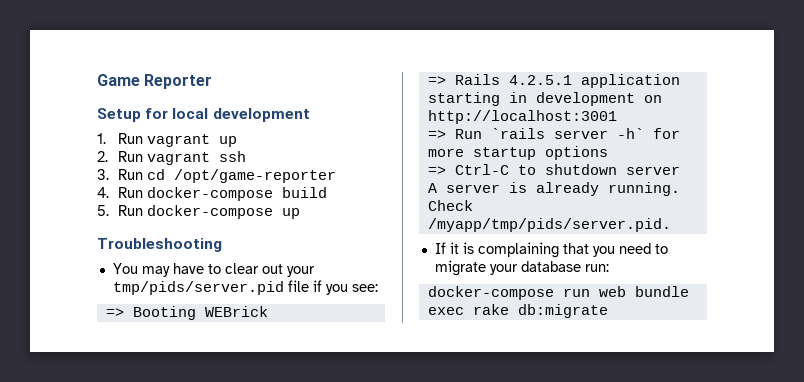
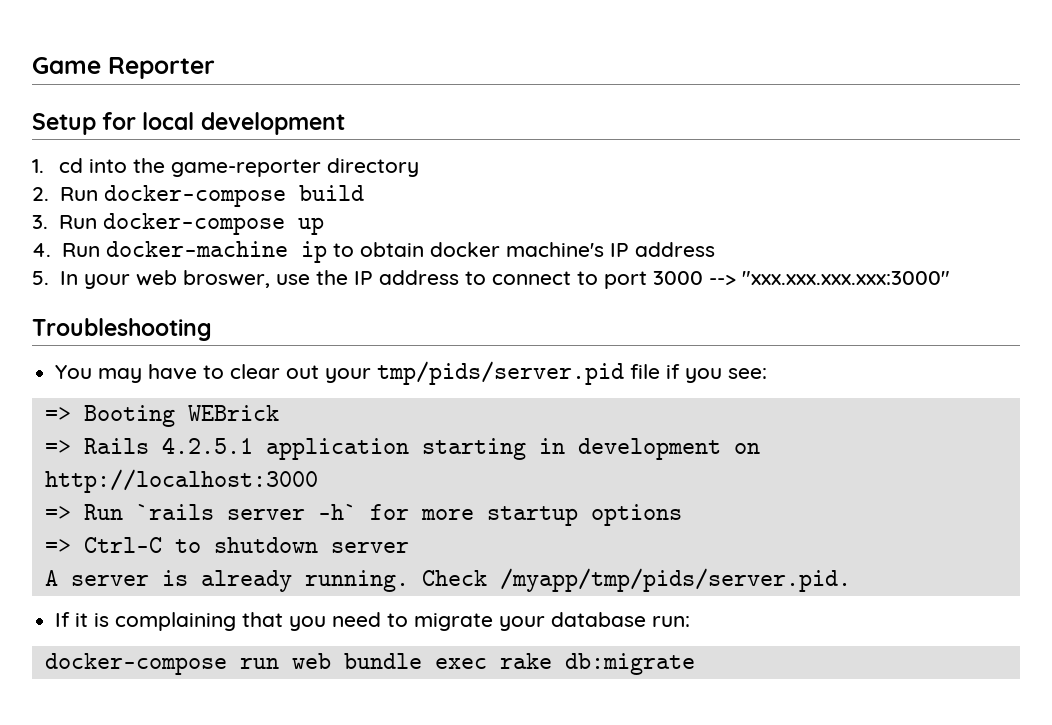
- 1. Run vagrant up
- 2. Run vagrant ssh
- 3. Run cd /opt/game-reporter
- 4. Run docker-compose build
+ 1. cd into the game-reporter directory
+ 2. Run docker-compose build
- 5. Run docker-compose up
+ 3. Run docker-compose up
+ 4. Run docker-machine ip to obtain docker machine's IP address
+ 5. In your web broswer, use the IP address to connect to port 3000 --> "xxx.xxx.xxx.xxx:3000"
- => Rails 4.2.5.1 application starting in development on http://localhost:3001
+ => Rails 4.2.5.1 application starting in development on http://localhost:3000

